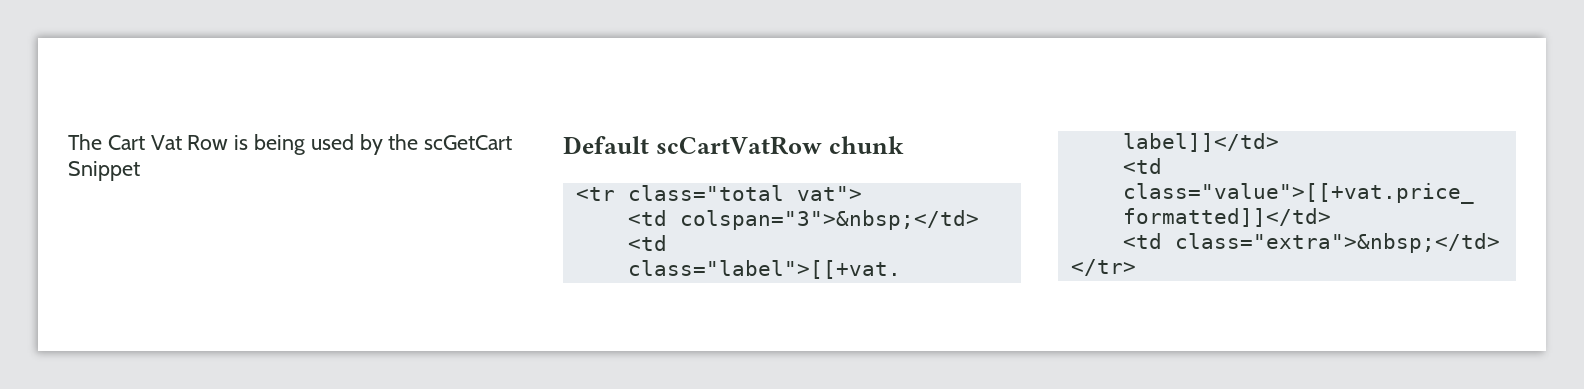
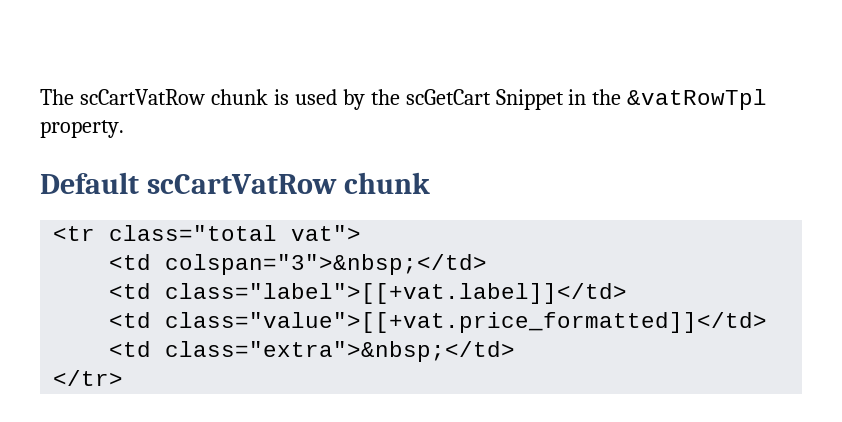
- The Cart Vat Row is being used by the scGetCart Snippet
+ The scCartVatRow chunk is used by the scGetCart Snippet in the &vatRowTpl property.

